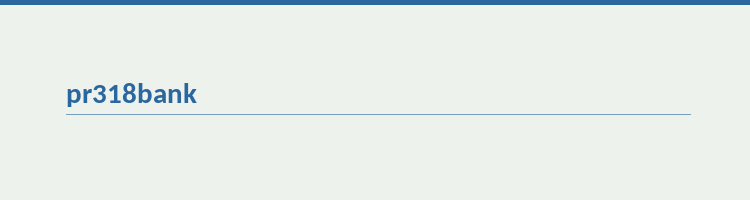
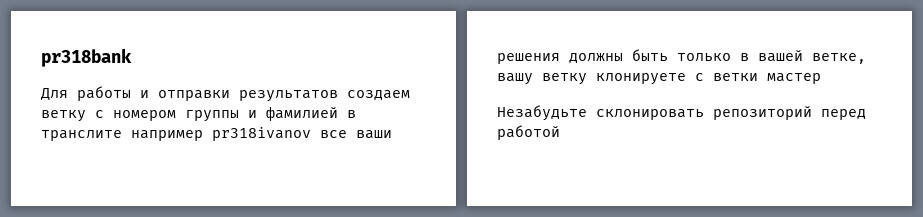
+ Для работы и отправки результатов создаем ветку с номером группы и фамилией в транслите например pr318ivanov все ваши решения должны быть только в вашей ветке, вашу ветку клонируете с ветки мастер
+ Незабудьте склонировать репозиторий перед работой

